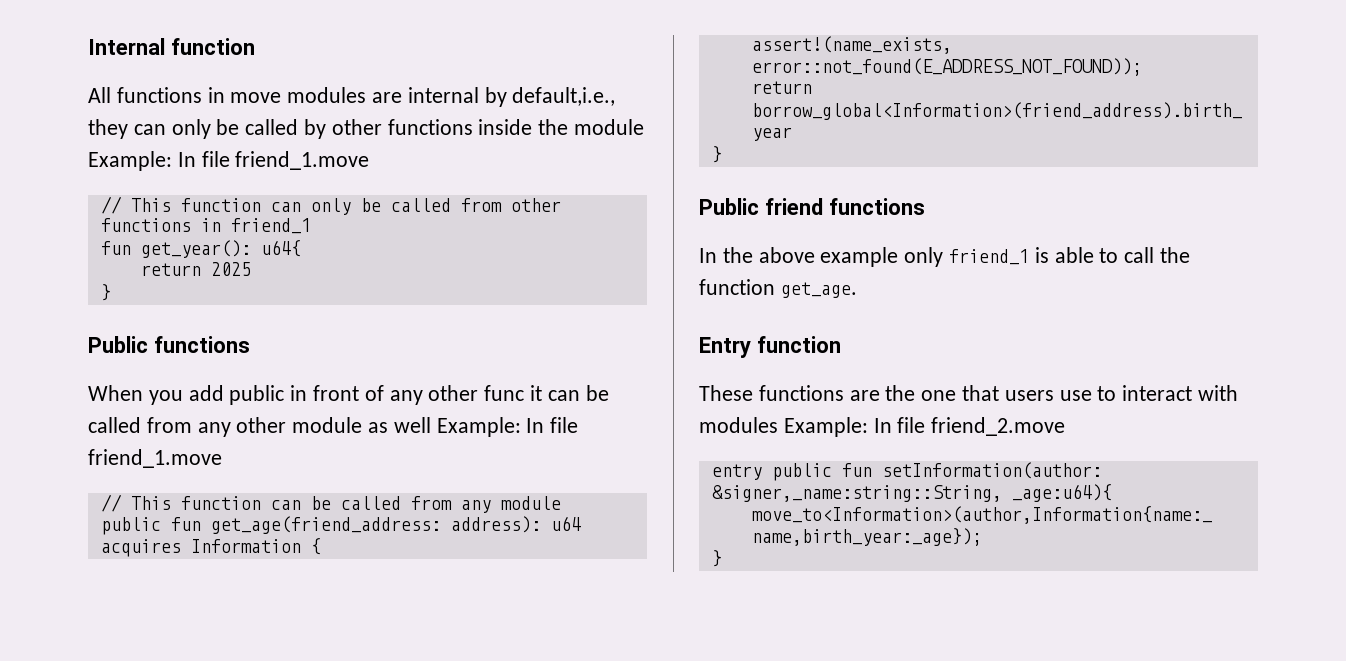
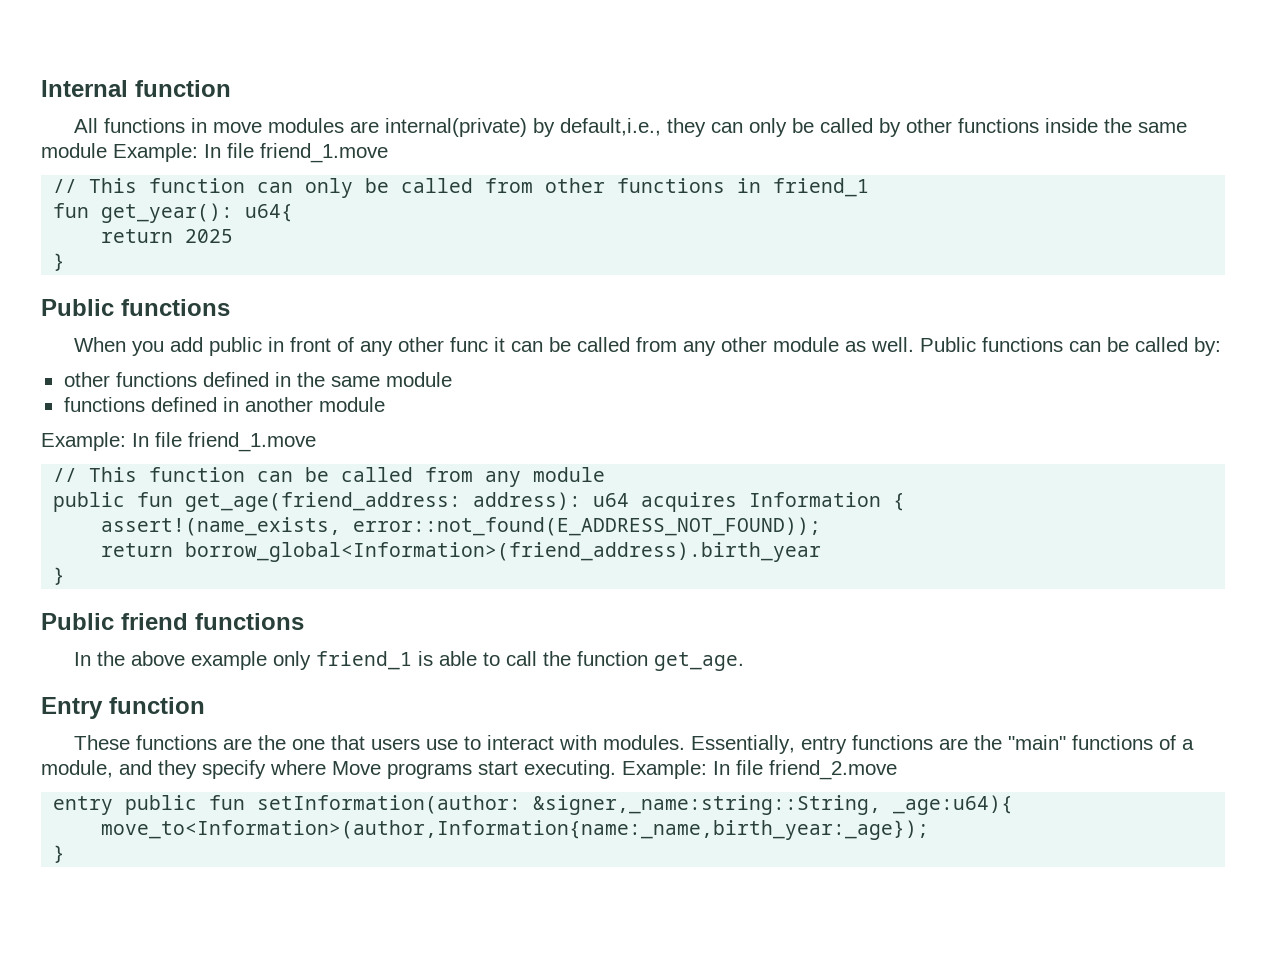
- All functions in move modules are internal by default,i.e., they can only be called by other functions inside the module Example: In file friend_1.move
+ All functions in move modules are internal(private) by default,i.e., they can only be called by other functions inside the same module Example: In file friend_1.move
- When you add public in front of any other func it can be called from any other module as well Example: In file friend_1.move
+ When you add public in front of any other func it can be called from any other module as well. Public functions can be called by:
+ other functions defined in the same module
+ functions defined in another module
+ Example: In file friend_1.move
- These functions are the one that users use to interact with modules Example: In file friend_2.move
+ These functions are the one that users use to interact with modules. Essentially, entry functions are the "main" functions of a module, and they specify where Move programs start executing. Example: In file friend_2.move

